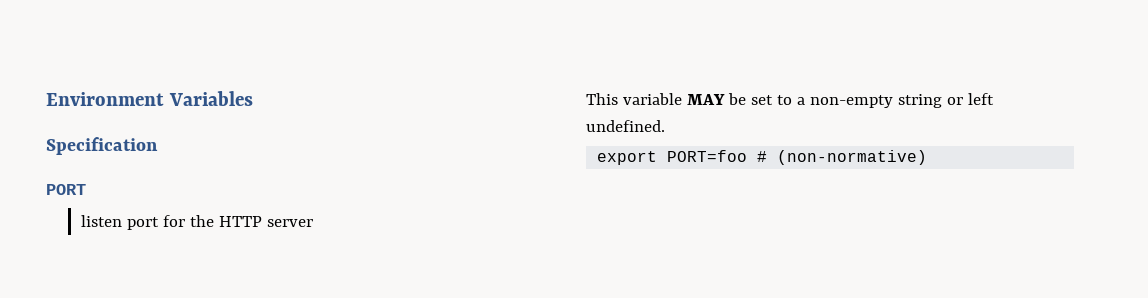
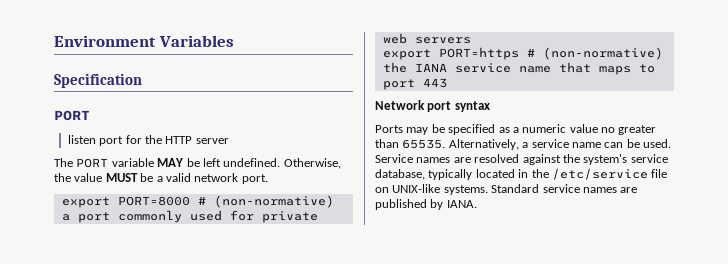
- This variable MAY be set to a non-empty string or left undefined.
- export PORT=foo # (non-normative)
+ The PORT variable MAY be left undefined. Otherwise, the value MUST be a valid network port.
+ export PORT=8000 # (non-normative) a port commonly used for private web servers
+ export PORT=https # (non-normative) the IANA service name that maps to port 443
+ Network port syntax
+ Ports may be specified as a numeric value no greater than 65535. Alternatively, a service name can be used. Service names are resolved against the system's service database, typically located in the /etc/service file on UNIX-like systems. Standard service names are published by IANA.

